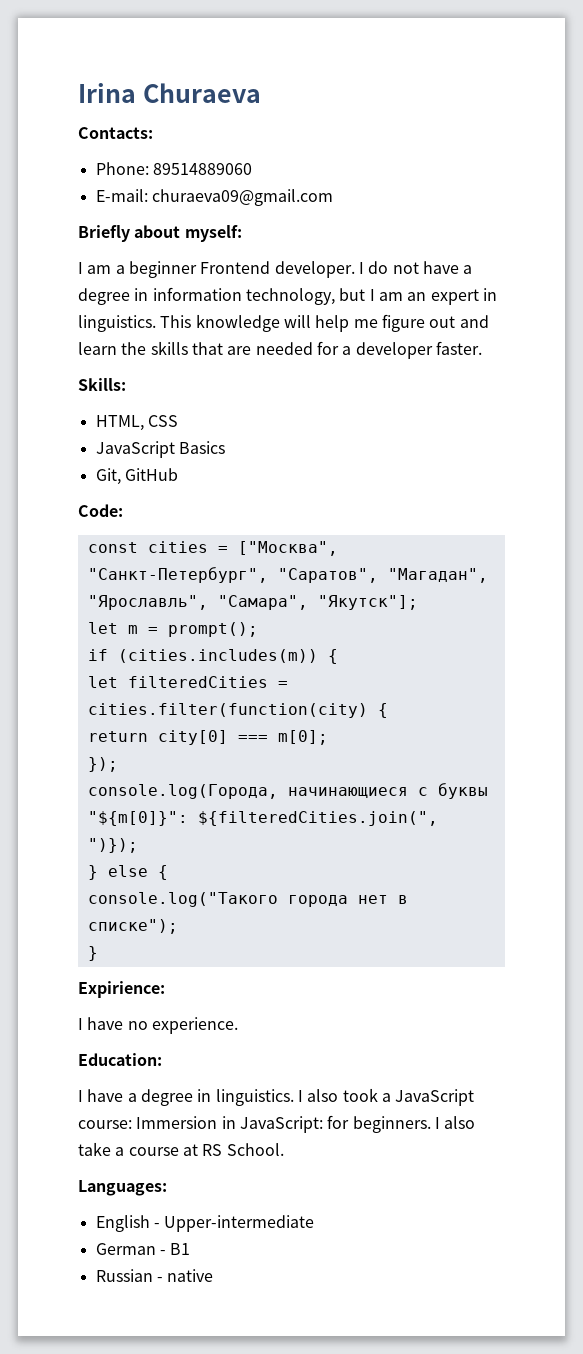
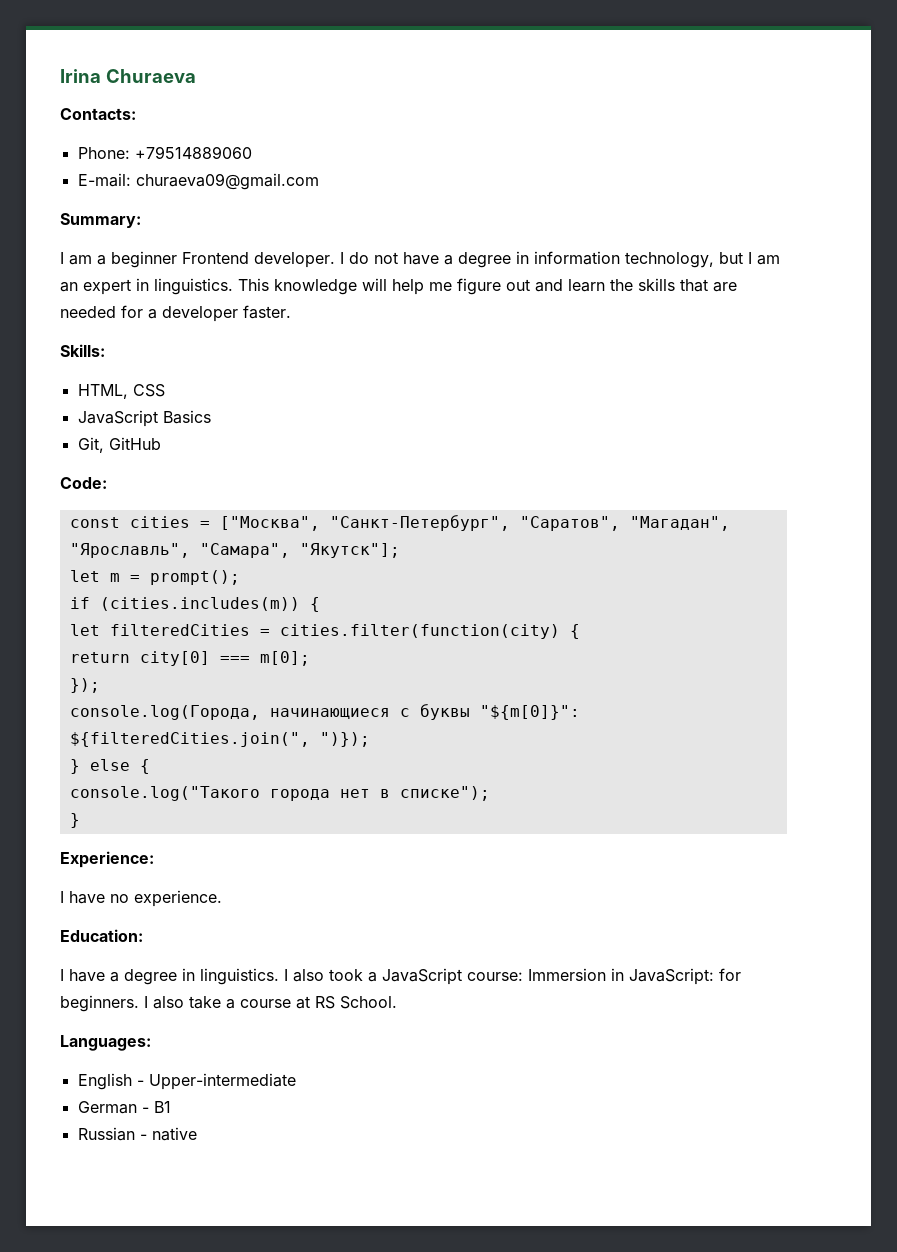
- Phone: 89514889060
+ Phone: +79514889060
- Briefly about myself:
+ Summary:
- Expirience:
+ Experience:

